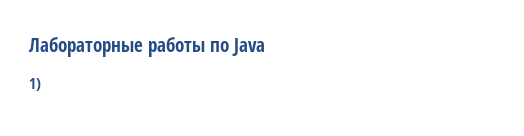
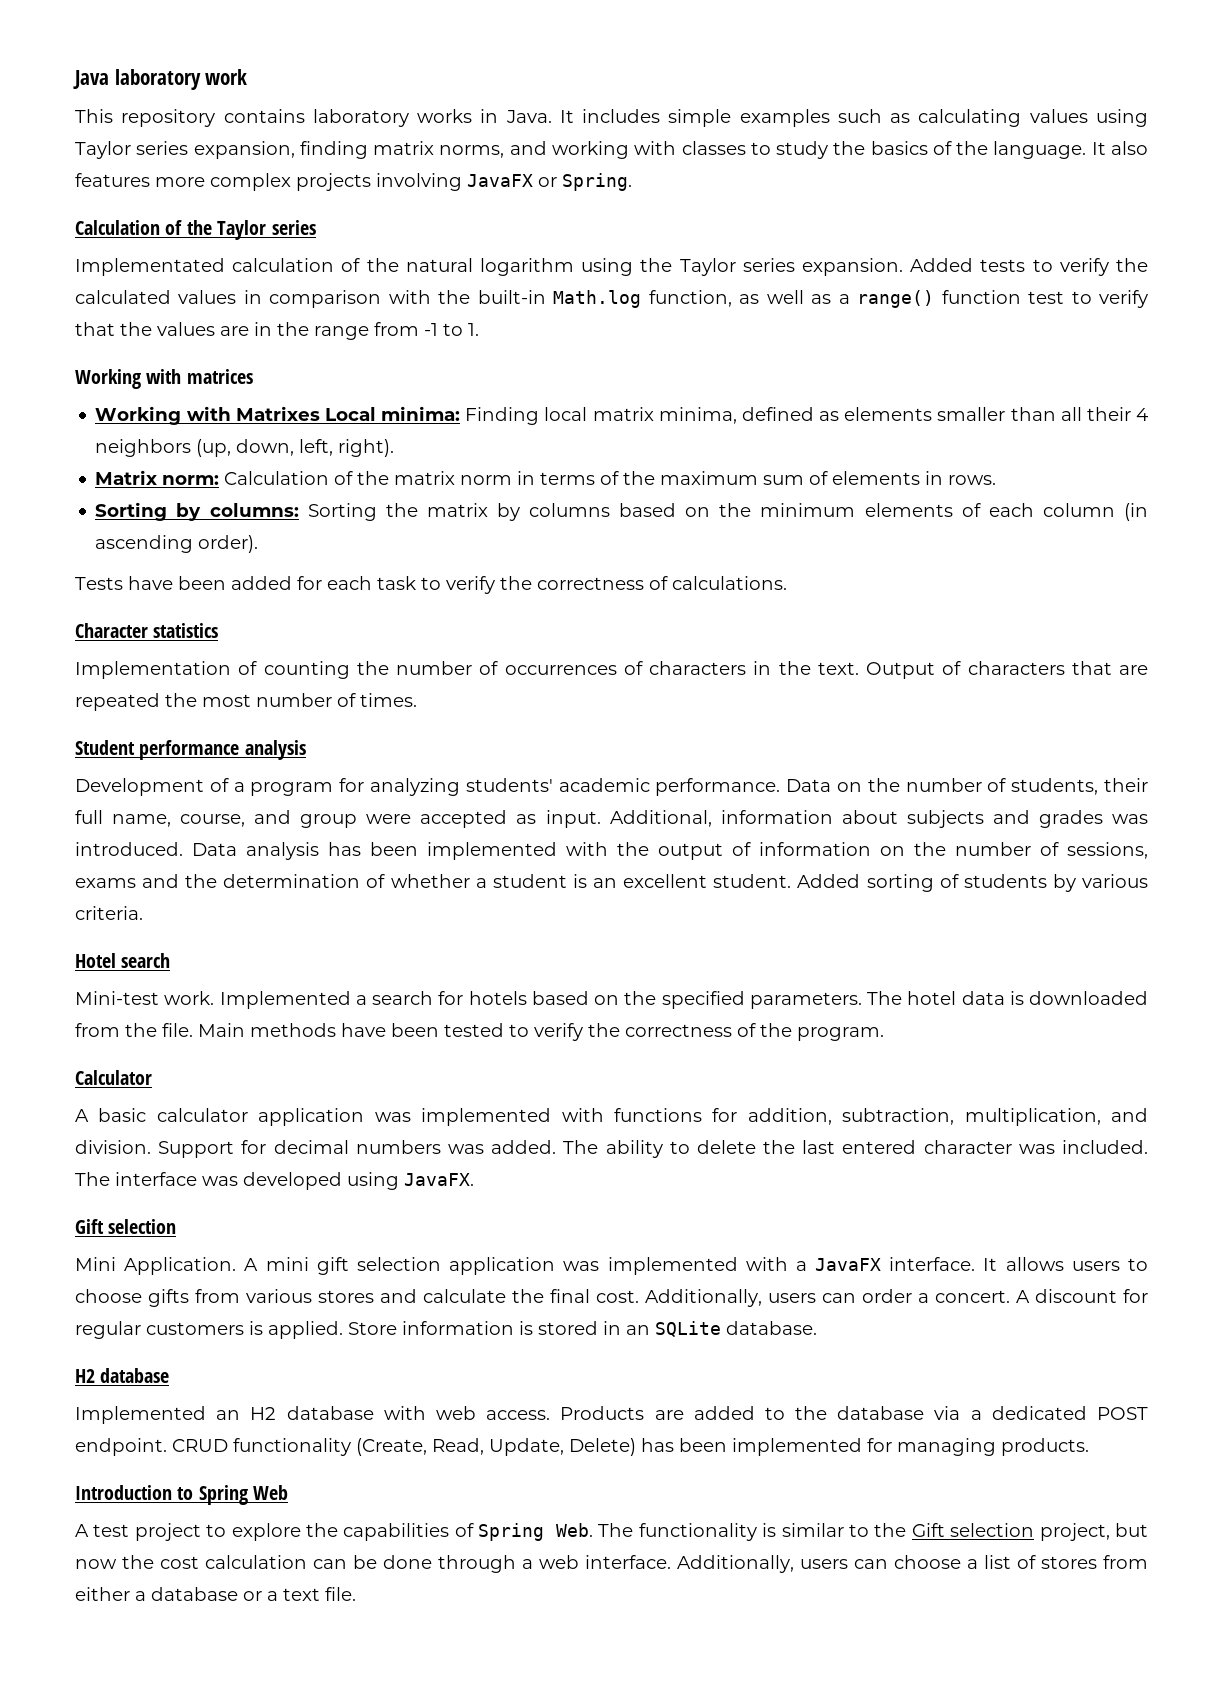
- Лабораторные работы по Java
- 1)
+ Java laboratory work
+ This repository contains laboratory works in Java. It includes simple examples such as calculating values using Taylor series expansion, finding matrix norms, and working with classes to study the basics of the language. It also features more complex projects involving JavaFX or Spring.
+ Сalculation of the Taylor series
+ Implementated calculation of the natural logarithm using the Taylor series expansion. Added tests to verify the calculated values in comparison with the built-in Math.log function, as well as a range() function test to verify that the values are in the range from -1 to 1.
+ Working with matrices
+ Working with Matrixes Local minima: Finding local matrix minima, defined as elements smaller than all their 4 neighbors (up, down, left, right).
+ Matrix norm: Calculation of the matrix norm in terms of the maximum sum of elements in rows.
+ Sorting by columns: Sorting the matrix by columns based on the minimum elements of each column (in ascending order).
+ Tests have been added for each task to verify the correctness of calculations.
+ Character statistics
+ Implementation of counting the number of occurrences of characters in the text. Output of characters that are repeated the most number of times.
+ Student performance analysis
+ Development of a program for analyzing students' academic performance. Data on the number of students, their full name, course, and group were accepted as input. Additional, information about subjects and grades was introduced. Data analysis has been implemented with the output of information on the number of sessions, exams and the determination of whether a student is an excellent student. Added sorting of students by various criteria.
+ Hotel search
+ Mini-test work. Implemented a search for hotels based on the specified parameters. The hotel data is downloaded from the file. Main methods have been tested to verify the correctness of the program.
+ Calculator
+ A basic calculator application was implemented with functions for addition, subtraction, multiplication, and division. Support for decimal numbers was added. The ability to delete the last entered character was included. The interface was developed using JavaFX.
+ Gift selection
+ Mini Application. A mini gift selection application was implemented with a JavaFX interface. It allows users to choose gifts from various stores and calculate the final cost. Additionally, users can order a concert. A discount for regular customers is applied. Store information is stored in an SQLite database.
+ H2 database
+ Implemented an H2 database with web access. Products are added to the database via a dedicated POST endpoint. CRUD functionality (Create, Read, Update, Delete) has been implemented for managing products.
+ Introduction to Spring Web
+ A test project to explore the capabilities of Spring Web. The functionality is similar to the Gift selection project, but now the cost calculation can be done through a web interface. Additionally, users can choose a list of stores from either a database or a text file.

